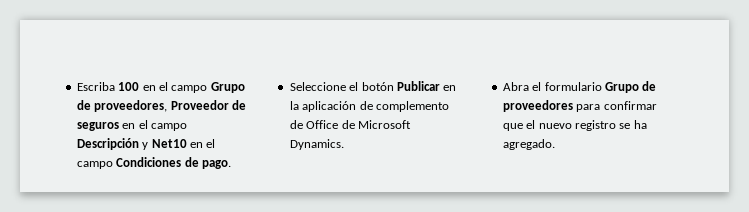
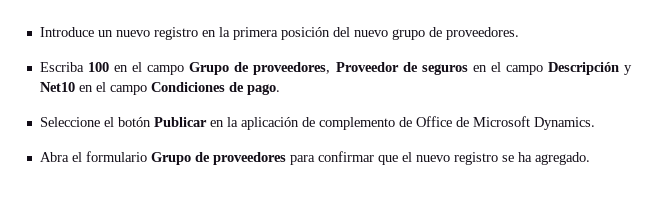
+ Introduce un nuevo registro en la primera posición del nuevo grupo de proveedores.

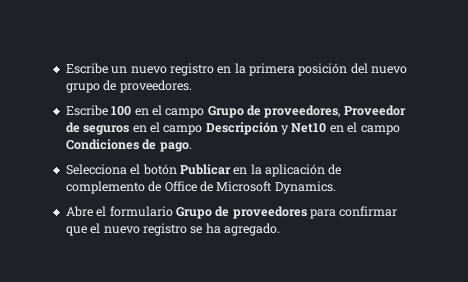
- Introduce un nuevo registro en la primera posición del nuevo grupo de proveedores.
+ Escribe un nuevo registro en la primera posición del nuevo grupo de proveedores.
- Escriba 100 en el campo Grupo de proveedores, Proveedor de seguros en el campo Descripción y Net10 en el campo Condiciones de pago.
+ Escribe 100 en el campo Grupo de proveedores, Proveedor de seguros en el campo Descripción y Net10 en el campo Condiciones de pago.
- Seleccione el botón Publicar en la aplicación de complemento de Office de Microsoft Dynamics.
+ Selecciona el botón Publicar en la aplicación de complemento de Office de Microsoft Dynamics.
- Abra el formulario Grupo de proveedores para confirmar que el nuevo registro se ha agregado.
+ Abre el formulario Grupo de proveedores para confirmar que el nuevo registro se ha agregado.

